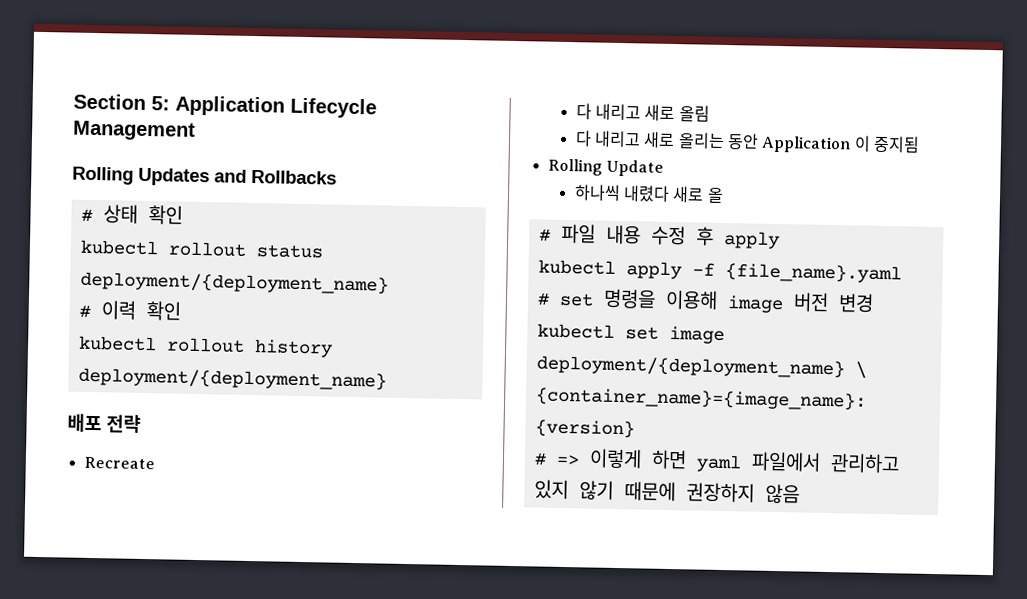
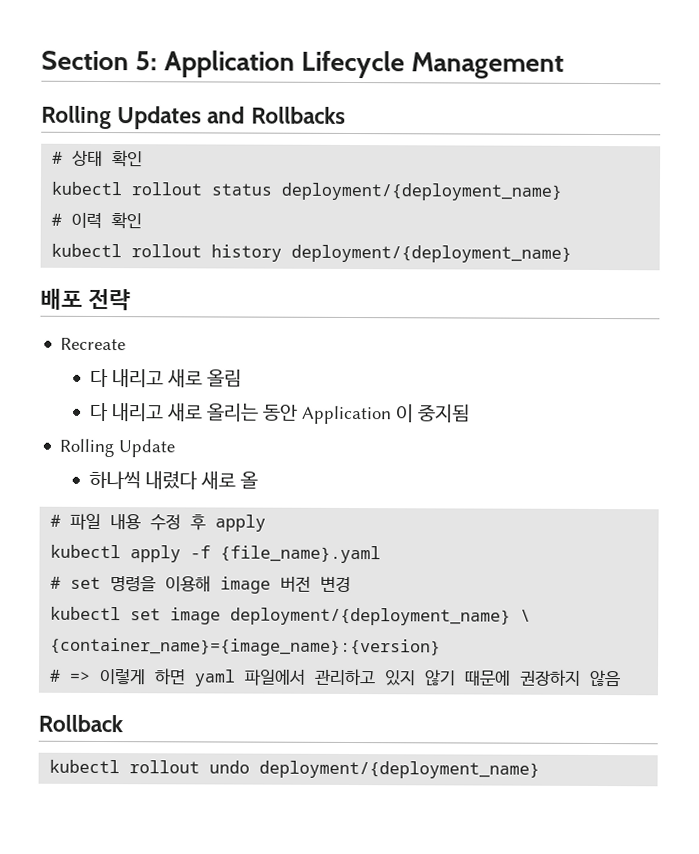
+ Rollback
+ kubectl rollout undo deployment/{deployment_name}

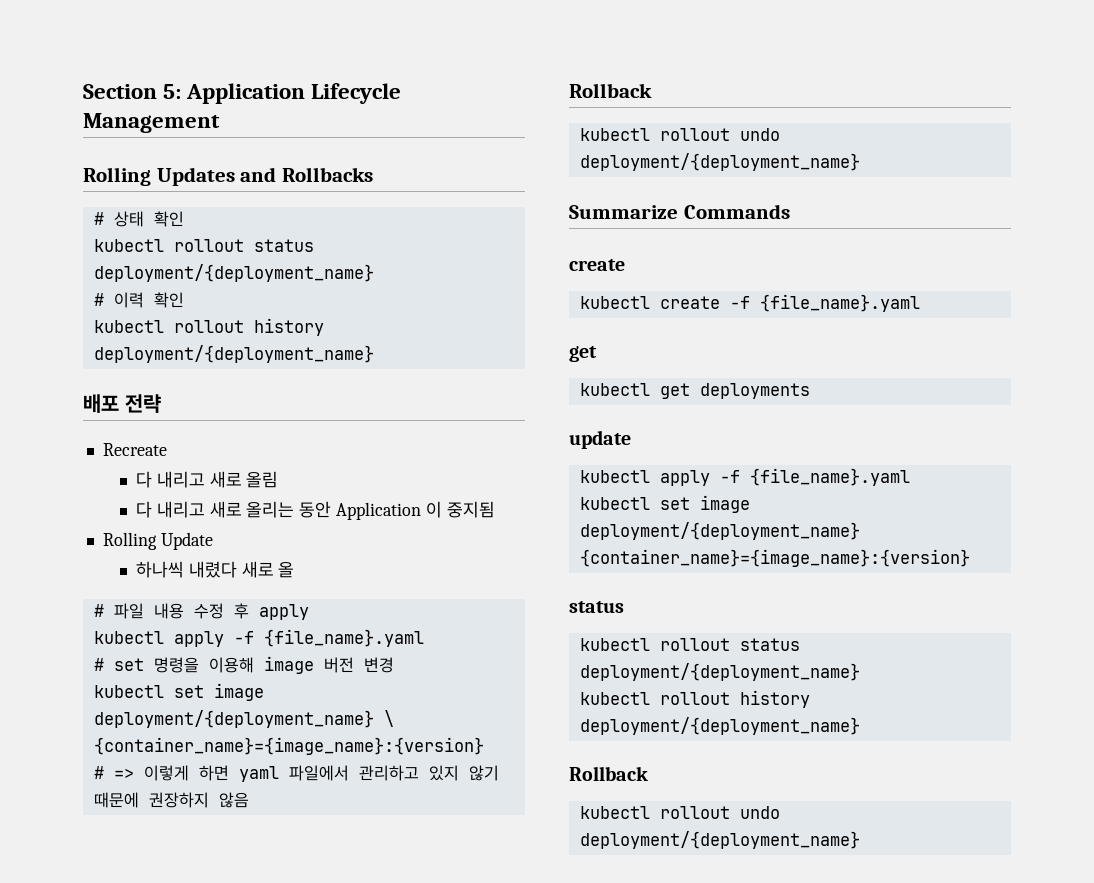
+ Summarize Commands
+ create
+ kubectl create -f {file_name}.yaml
+ get
+ kubectl get deployments
+ update
+ kubectl apply -f {file_name}.yaml
+ kubectl set image deployment/{deployment_name} {container_name}={image_name}:{version}
+ status
+ kubectl rollout status deployment/{deployment_name}
+ kubectl rollout history deployment/{deployment_name}
+ Rollback
+ kubectl rollout undo deployment/{deployment_name}

